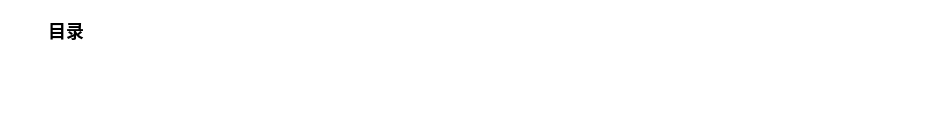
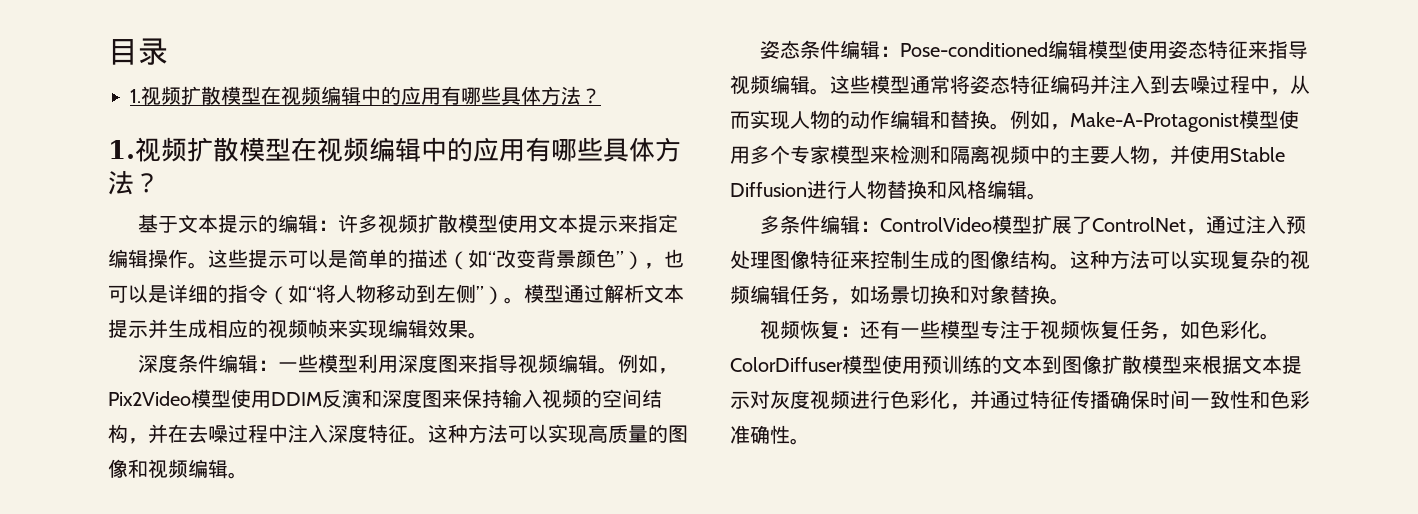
  目录
+ 1.视频扩散模型在视频编辑中的应用有哪些具体方法？
+ 1.视频扩散模型在视频编辑中的应用有哪些具体方法？
+ 基于文本提示的编辑：许多视频扩散模型使用文本提示来指定编辑操作。这些提示可以是简单的描述（如“改变背景颜色”），也可以是详细的指令（如“将人物移动到左侧”）。模型通过解析文本提示并生成相应的视频帧来实现编辑效果。
+ 深度条件编辑：一些模型利用深度图来指导视频编辑。例如，Pix2Video模型使用DDIM反演和深度图来保持输入视频的空间结构，并在去噪过程中注入深度特征。这种方法可以实现高质量的图像和视频编辑。
+ 姿态条件编辑：Pose-conditioned编辑模型使用姿态特征来指导视频编辑。这些模型通常将姿态特征编码并注入到去噪过程中，从而实现人物的动作编辑和替换。例如，Make-A-Protagonist模型使用多个专家模型来检测和隔离视频中的主要人物，并使用Stable Diffusion进行人物替换和风格编辑。
+ 多条件编辑：ControlVideo模型扩展了ControlNet，通过注入预处理图像特征来控制生成的图像结构。这种方法可以实现复杂的视频编辑任务，如场景切换和对象替换。
+ 视频恢复：还有一些模型专注于视频恢复任务，如色彩化。ColorDiffuser模型使用预训练的文本到图像扩散模型来根据文本提示对灰度视频进行色彩化，并通过特征传播确保时间一致性和色彩准确性。

